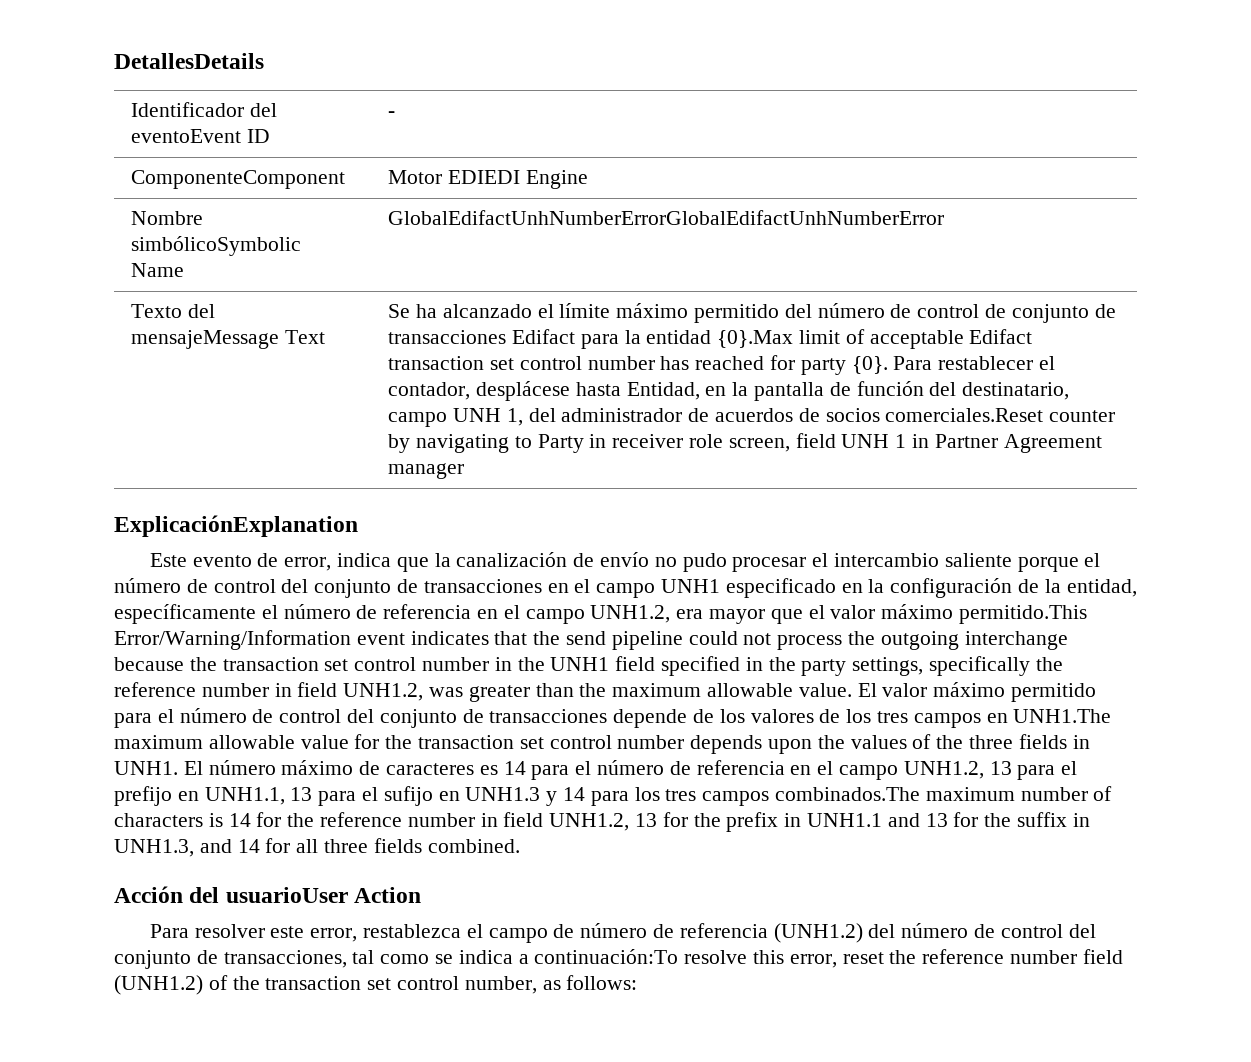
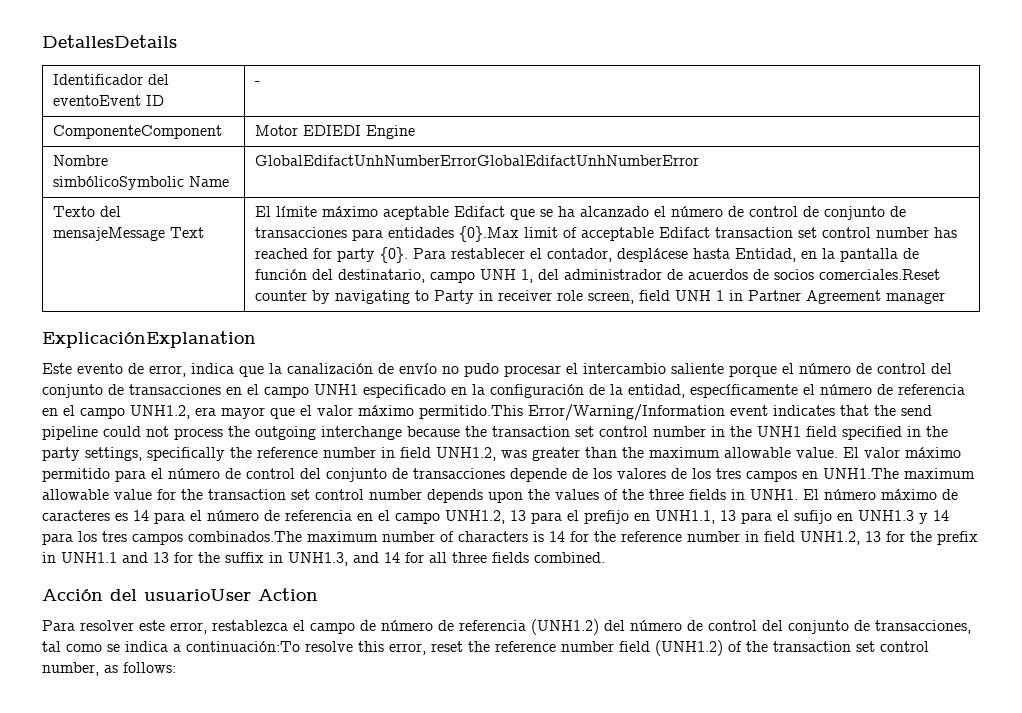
- Se ha alcanzado el límite máximo permitido del número de control de conjunto de transacciones Edifact para la entidad {0}.Max limit of acceptable Edifact transaction set control number has reached for party {0}.
+ El límite máximo aceptable Edifact que se ha alcanzado el número de control de conjunto de transacciones para entidades {0}.Max limit of acceptable Edifact transaction set control number has reached for party {0}.

